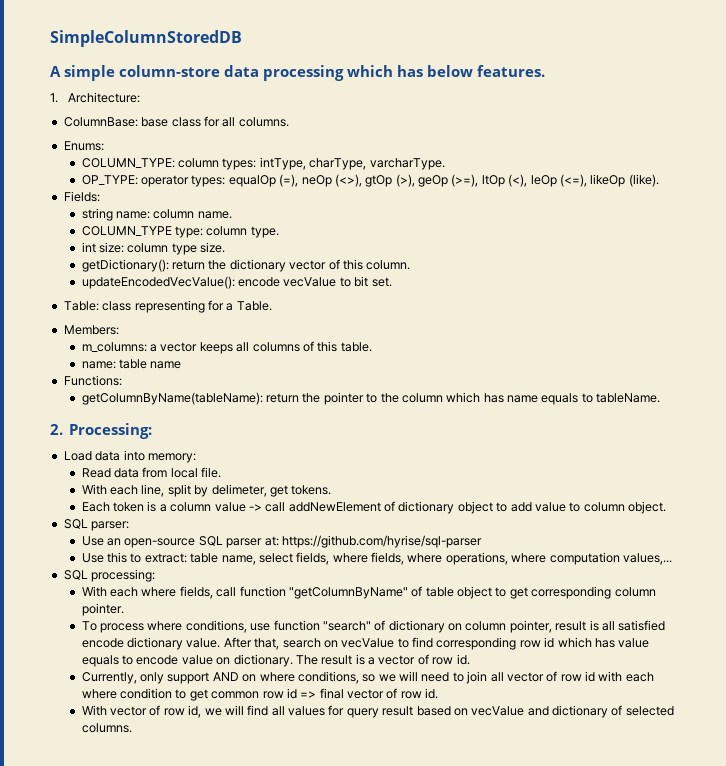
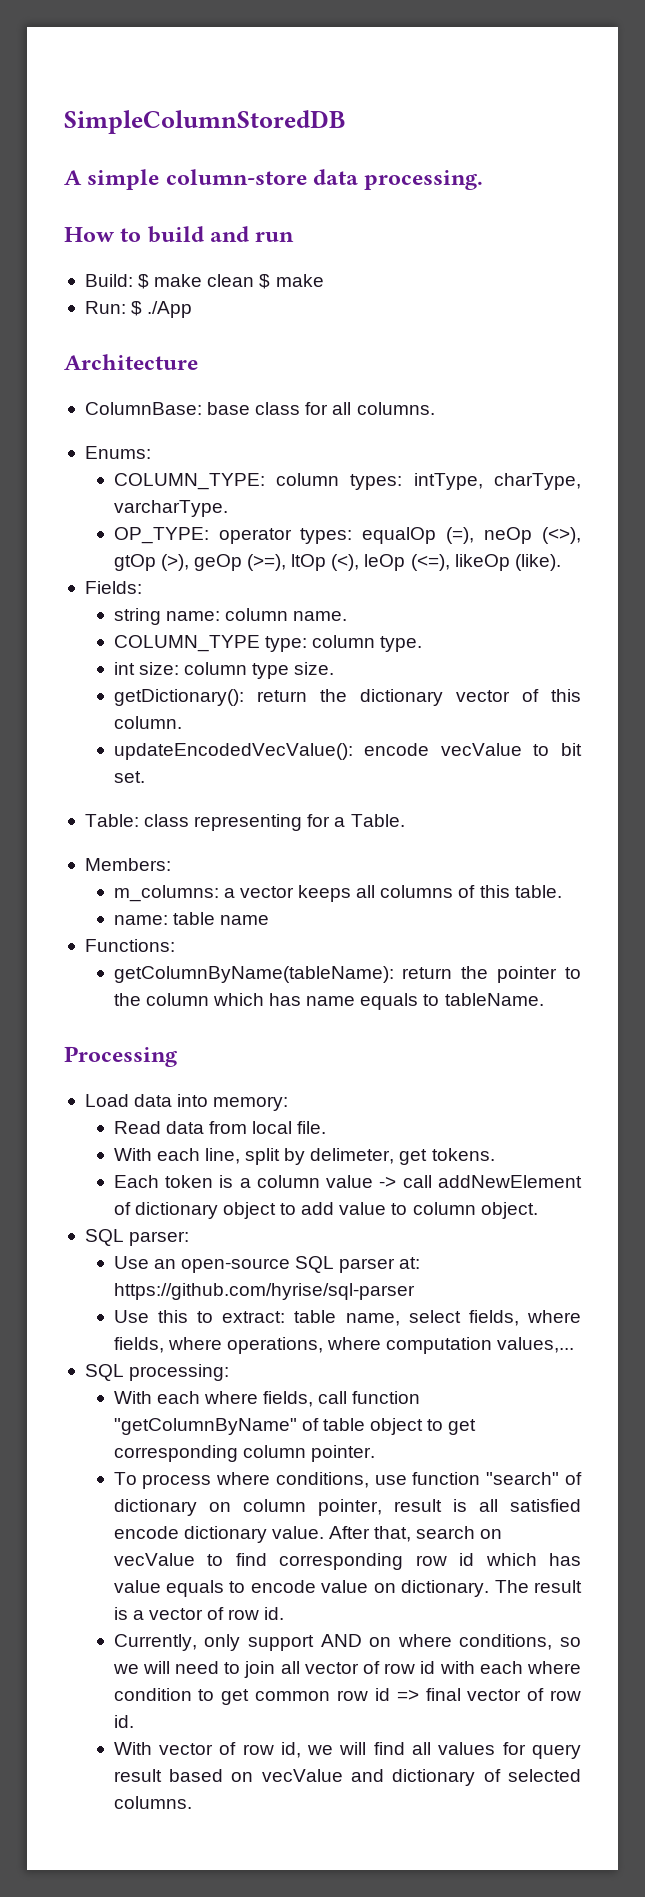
- A simple column-store data processing which has below features.
- 1. Architecture:
+ A simple column-store data processing.
+ How to build and run
+ Build: $ make clean $ make
+ Run: $ ./App
+ Architecture
- 2. Processing:
+ Processing

